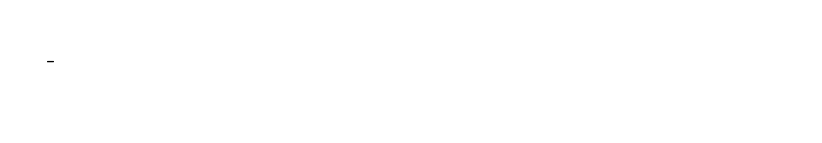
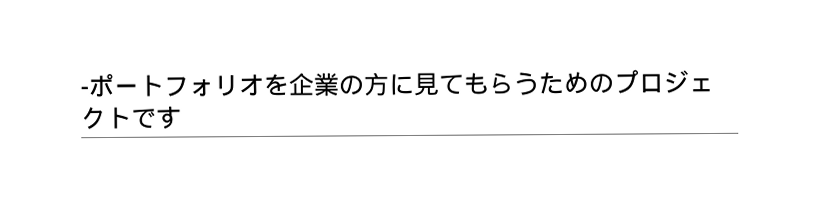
- -
+ -ポートフォリオを企業の方に見てもらうためのプロジェクトです

